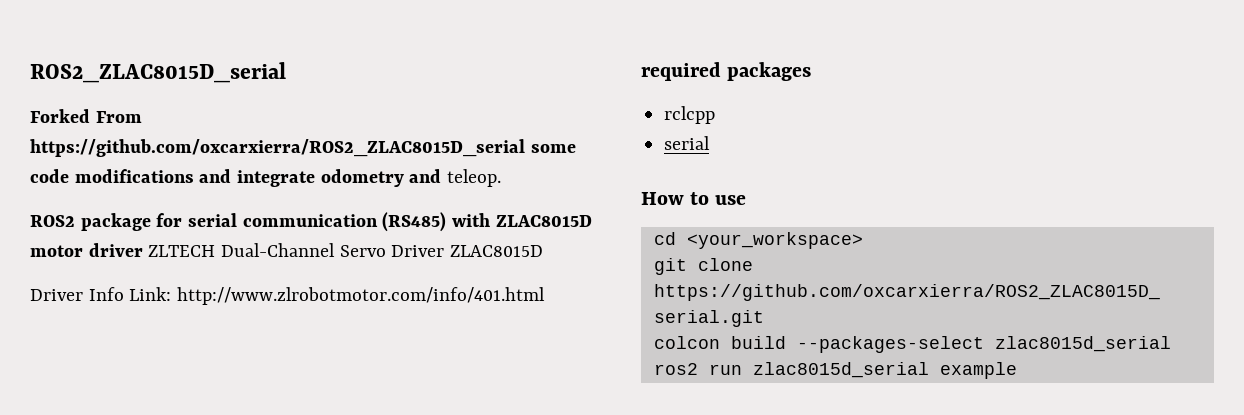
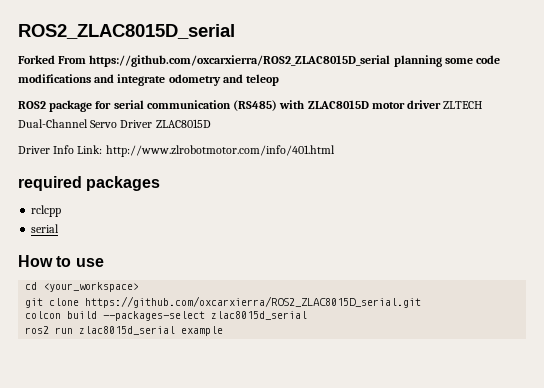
- Forked From https://github.com/oxcarxierra/ROS2_ZLAC8015D_serial some code modifications and integrate odometry and teleop.
+ Forked From https://github.com/oxcarxierra/ROS2_ZLAC8015D_serial planning some code modifications and integrate odometry and teleop

